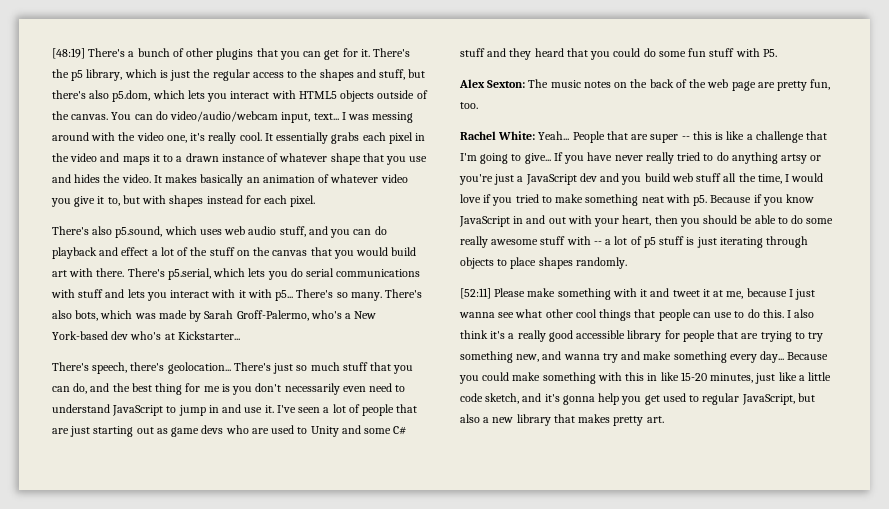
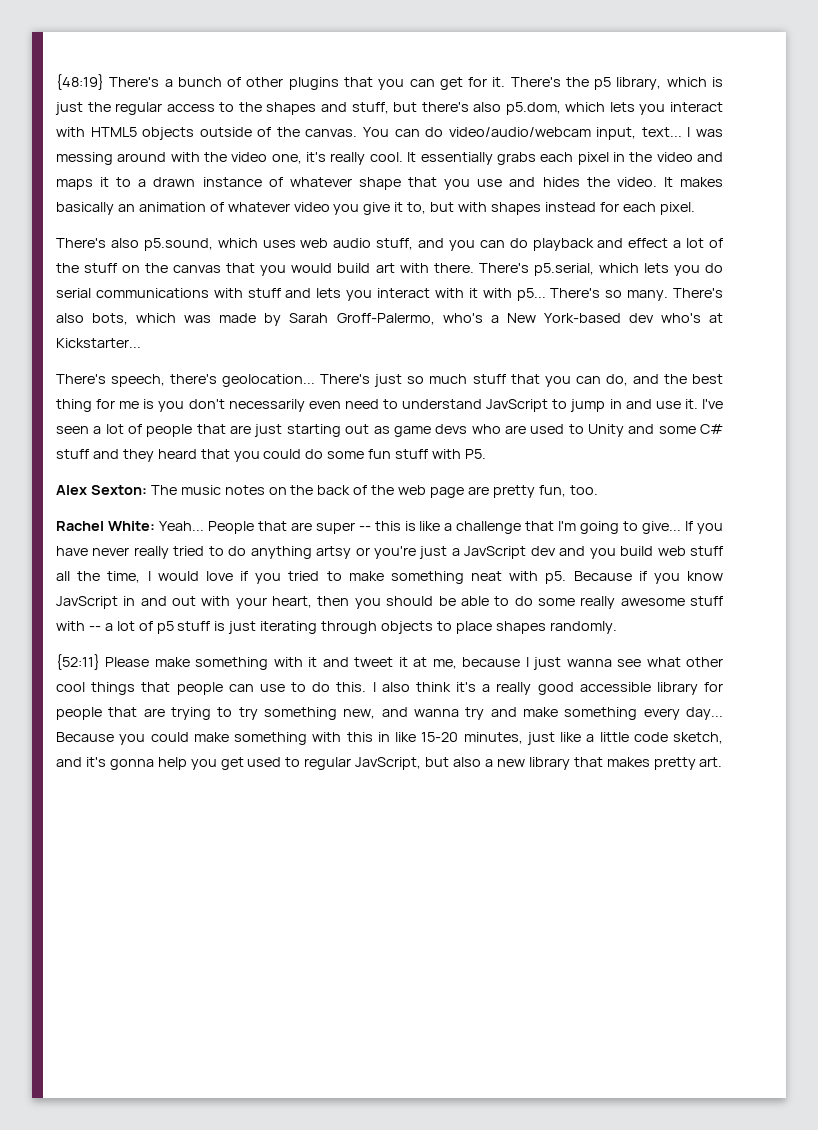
- [48:19] There's a bunch of other plugins that you can get for it.
+ {48:19} There's a bunch of other plugins that you can get for it.
- There's just so much stuff that you can do, and the best thing for me is you don't necessarily even need to understand JavaScript to jump in and use it.
+ There's just so much stuff that you can do, and the best thing for me is you don't necessarily even need to understand JavScript to jump in and use it.
- If you have never really tried to do anything artsy or you're just a JavaScript dev and you build web stuff all the time, I would love if you tried to make something neat with p5.
+ If you have never really tried to do anything artsy or you're just a JavScript dev and you build web stuff all the time, I would love if you tried to make something neat with p5.
- Because if you know JavaScript in and out with your heart, then you should be able to do some really awesome stuff with -- a lot of p5 stuff is just iterating through objects to place shapes randomly.
+ Because if you know JavScript in and out with your heart, then you should be able to do some really awesome stuff with -- a lot of p5 stuff is just iterating through objects to place shapes randomly.
- [52:11] Please make something with it and tweet it at me, because I just wanna see what other cool things that people can use to do this.
+ {52:11} Please make something with it and tweet it at me, because I just wanna see what other cool things that people can use to do this.
- Because you could make something with this in like 15-20 minutes, just like a little code sketch, and it's gonna help you get used to regular JavaScript, but also a new library that makes pretty art.
+ Because you could make something with this in like 15-20 minutes, just like a little code sketch, and it's gonna help you get used to regular JavScript, but also a new library that makes pretty art.

